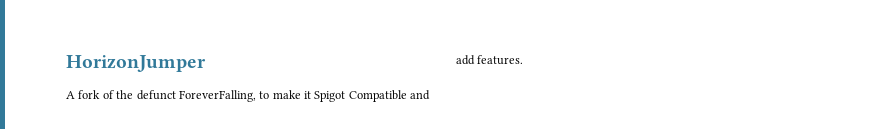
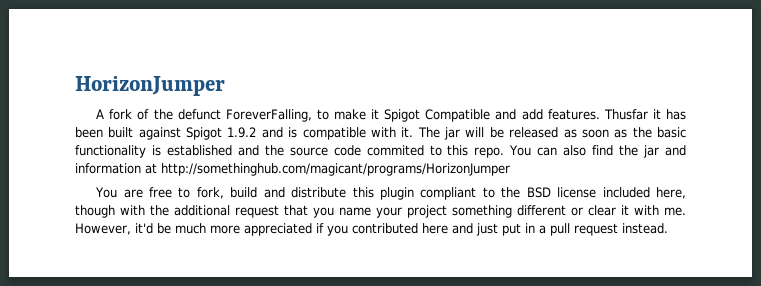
+ Thusfar it has been built against Spigot 1.9.2 and is compatible with it. The jar will be released as soon as the basic functionality is established and the source code commited to this repo. You can also find the jar and information at http://somethinghub.com/magicant/programs/HorizonJumper
+ You are free to fork, build and distribute this plugin compliant to the BSD license included here, though with the additional request that you name your project something different or clear it with me. However, it'd be much more appreciated if you contributed here and just put in a pull request instead.

